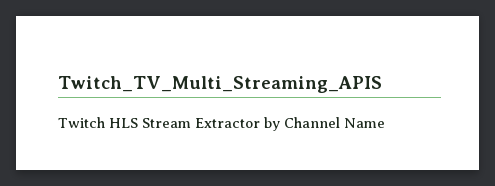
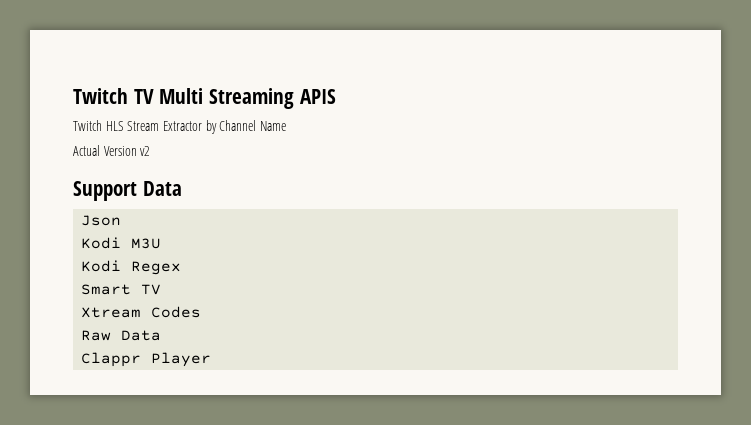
- Twitch_TV_Multi_Streaming_APIS
+ Twitch TV Multi Streaming APIS
+ Actual Version v2
+ Support Data
+ Json
+ Kodi M3U
+ Kodi Regex
+ Smart TV
+ Xtream Codes
+ Raw Data
+ Clappr Player

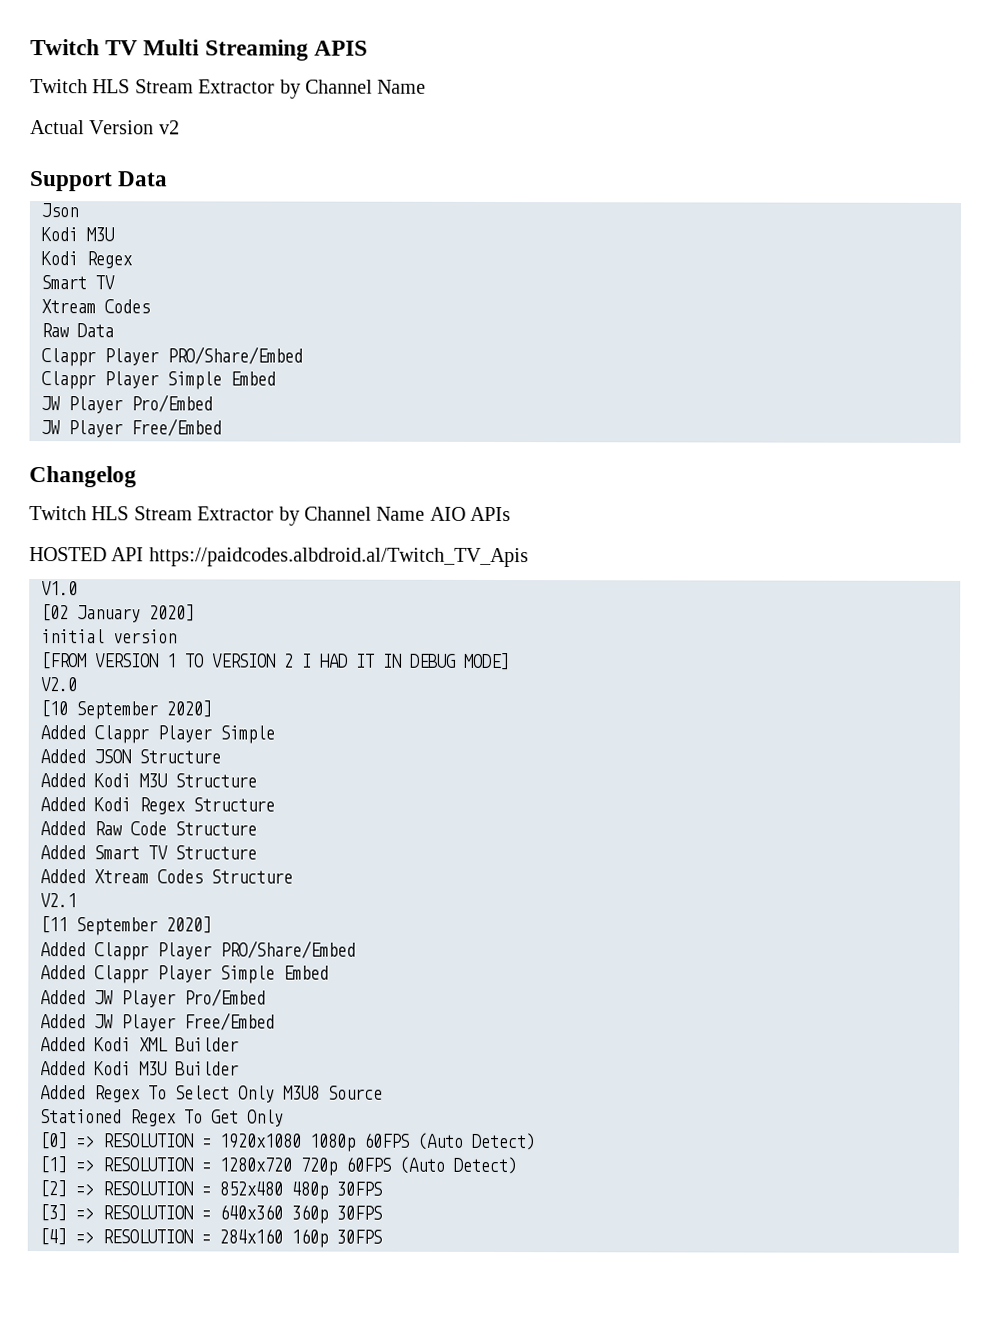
  Raw Data
- Clappr Player
+ Clappr Player PRO/Share/Embed
+ Clappr Player Simple Embed
+ JW Player Pro/Embed
+ JW Player Free/Embed
+ Changelog
+ Twitch HLS Stream Extractor by Channel Name AIO APIs
+ HOSTED API https://paidcodes.albdroid.al/Twitch_TV_Apis
+ V1.0
+ [02 January 2020]
+ initial version
+ [FROM VERSION 1 TO VERSION 2 I HAD IT IN DEBUG MODE]
+ V2.0
+ [10 September 2020]
+ Added Clappr Player Simple
+ Added JSON Structure
+ Added Kodi M3U Structure
+ Added Kodi Regex Structure
+ Added Raw Code Structure
+ Added Smart TV Structure
+ Added Xtream Codes Structure
+ V2.1
+ [11 September 2020]
+ Added Clappr Player PRO/Share/Embed
+ Added Clappr Player Simple Embed
+ Added JW Player Pro/Embed
+ Added JW Player Free/Embed
+ Added Kodi XML Builder
+ Added Kodi M3U Builder
+ Added Regex To Select Only M3U8 Source
+ Stationed Regex To Get Only
+ [0] => RESOLUTION = 1920x1080 1080p 60FPS (Auto Detect)
+ [1] => RESOLUTION = 1280x720 720p 60FPS (Auto Detect)
+ [2] => RESOLUTION = 852x480 480p 30FPS
+ [3] => RESOLUTION = 640x360 360p 30FPS
+ [4] => RESOLUTION = 284x160 160p 30FPS

